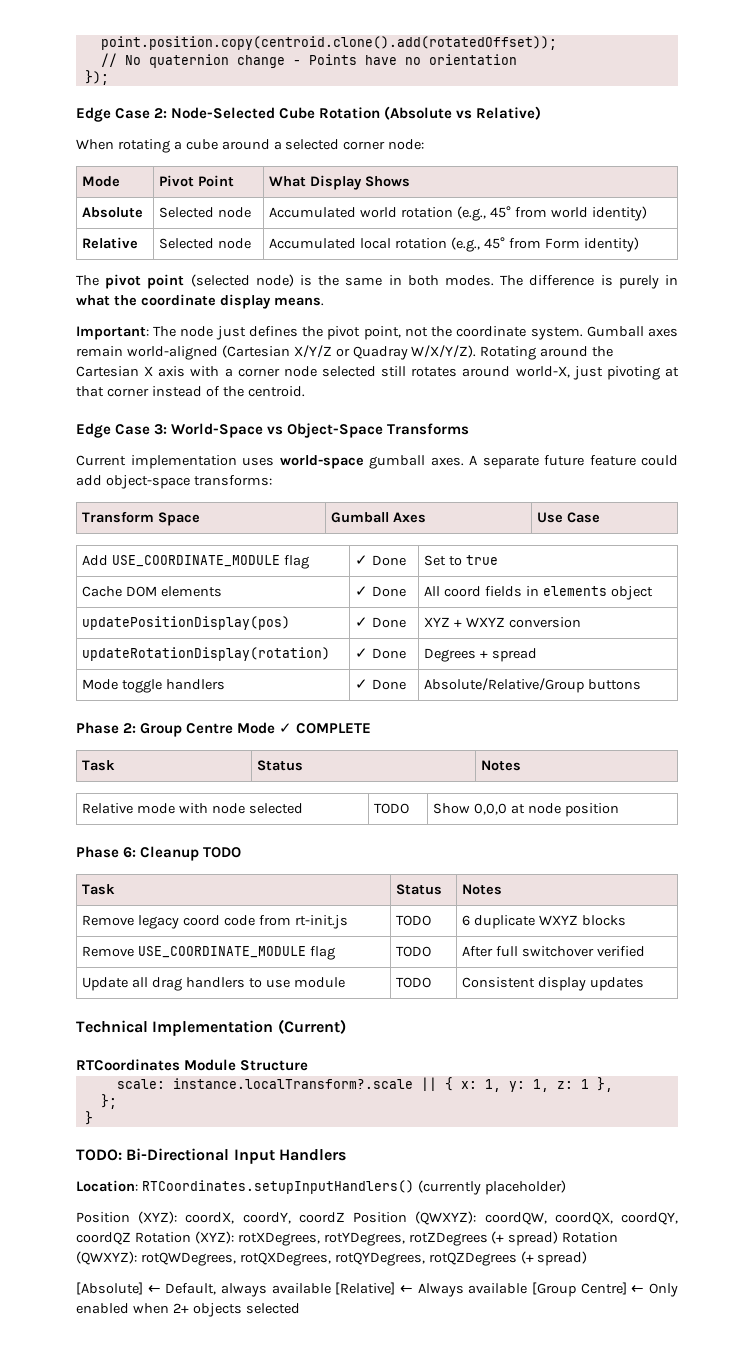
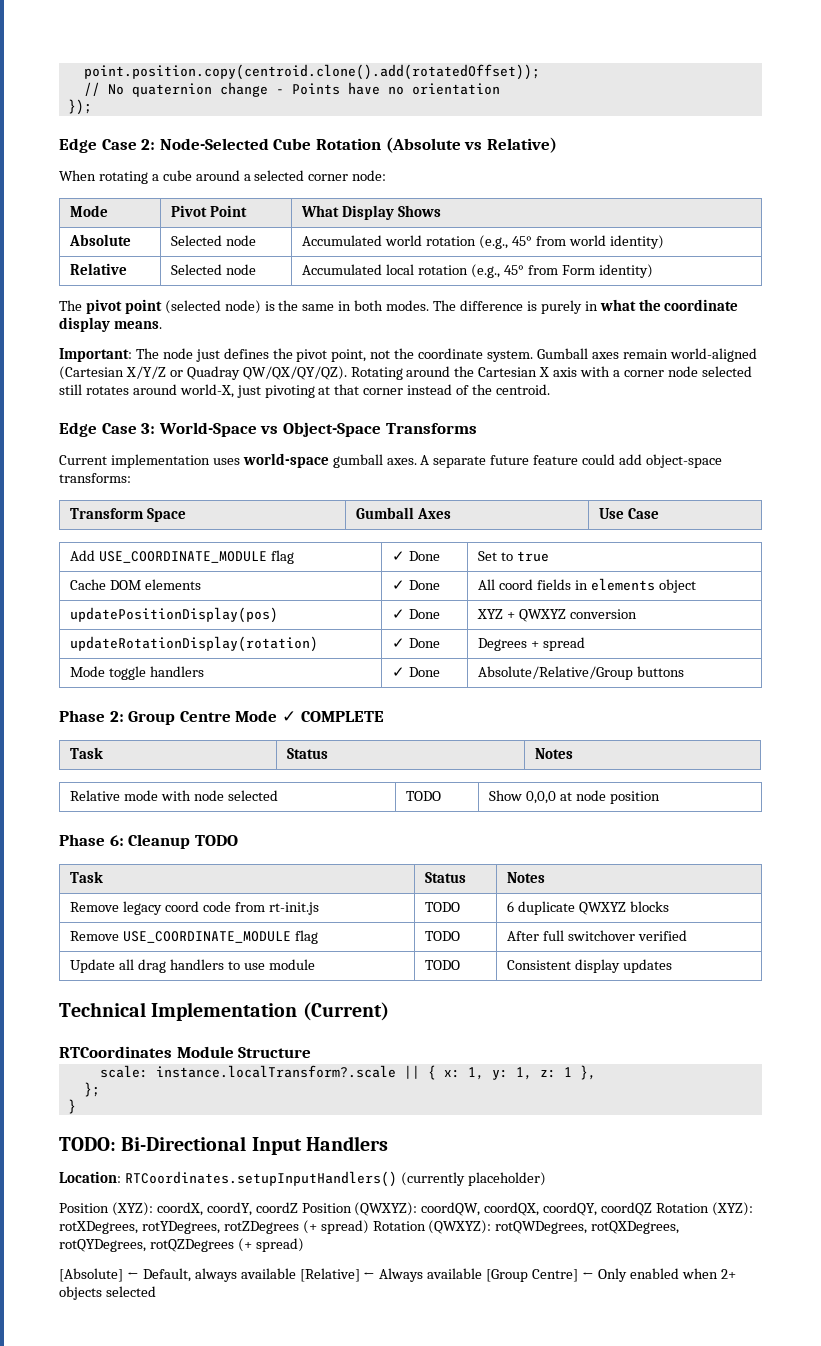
- Gumball axes remain world-aligned (Cartesian X/Y/Z or Quadray W/X/Y/Z).
+ Gumball axes remain world-aligned (Cartesian X/Y/Z or Quadray QW/QX/QY/QZ).
- updatePositionDisplay(pos) | ✓ Done | XYZ + WXYZ conversion
+ updatePositionDisplay(pos) | ✓ Done | XYZ + QWXYZ conversion
- Remove legacy coord code from rt-init.js | TODO | 6 duplicate WXYZ blocks
+ Remove legacy coord code from rt-init.js | TODO | 6 duplicate QWXYZ blocks

